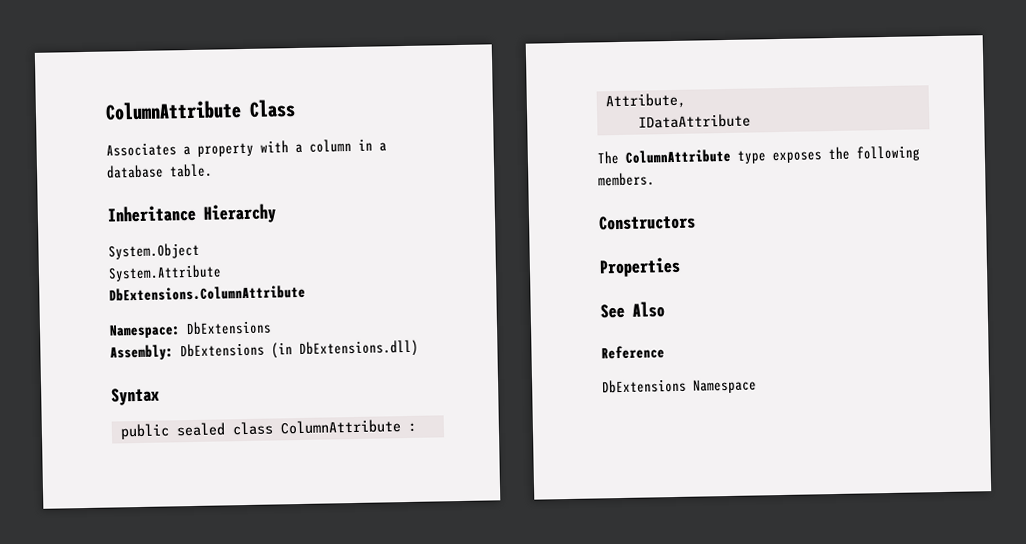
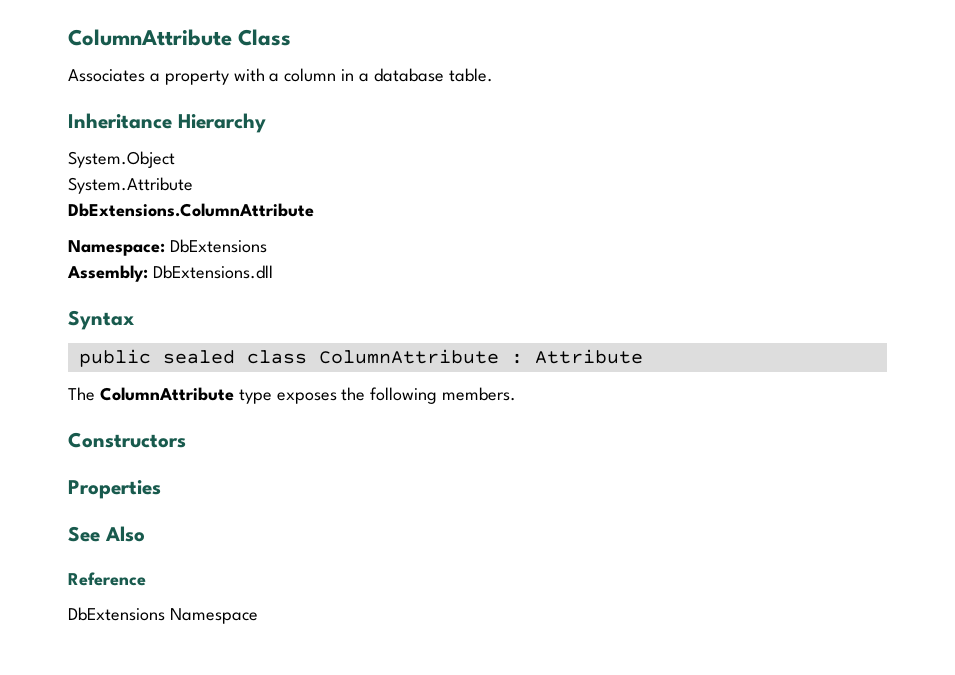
- Assembly: DbExtensions (in DbExtensions.dll)
+ Assembly: DbExtensions.dll
- public sealed class ColumnAttribute : Attribute,
- IDataAttribute
+ public sealed class ColumnAttribute : Attribute

